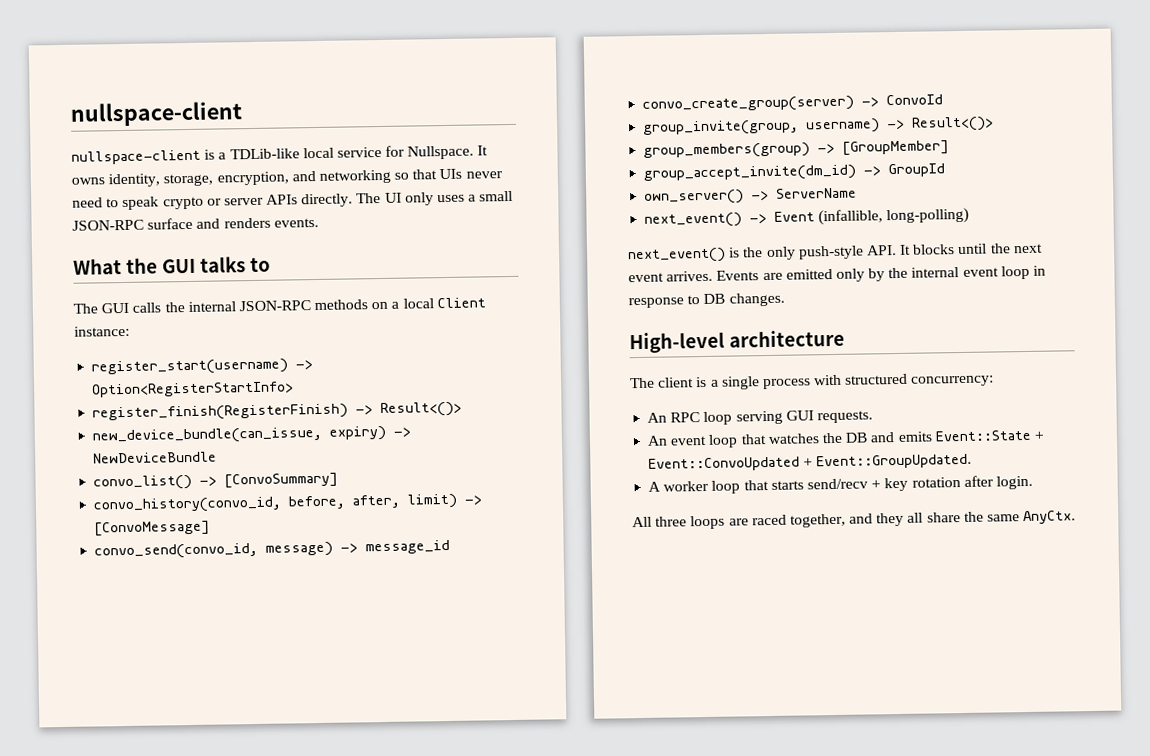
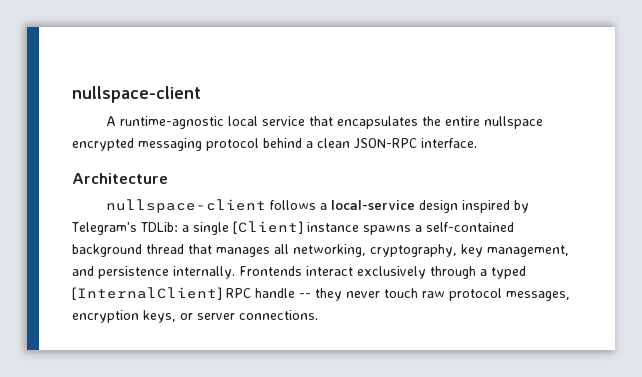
- nullspace-client is a TDLib-like local service for Nullspace. It owns identity, storage, encryption, and networking so that UIs never need to speak crypto or server APIs directly. The UI only uses a small JSON-RPC surface and renders events.
- What the GUI talks to
- The GUI calls the internal JSON-RPC methods on a local Client instance:
- register_start(username) -> Option<RegisterStartInfo>
- register_finish(RegisterFinish) -> Result<()>
- new_device_bundle(can_issue, expiry) -> NewDeviceBundle
- convo_list() -> [ConvoSummary]
- convo_history(convo_id, before, after, limit) -> [ConvoMessage]
- convo_send(convo_id, message) -> message_id
- convo_create_group(server) -> ConvoId
- group_invite(group, username) -> Result<()>
- group_members(group) -> [GroupMember]
- group_accept_invite(dm_id) -> GroupId
- own_server() -> ServerName
- next_event() -> Event (infallible, long-polling)
- next_event() is the only push-style API. It blocks until the next event arrives. Events are emitted only by the internal event loop in response to DB changes.
- High-level architecture
- The client is a single process with structured concurrency:
- An RPC loop serving GUI requests.
- An event loop that watches the DB and emits Event::State + Event::ConvoUpdated + Event::GroupUpdated.
- A worker loop that starts send/recv + key rotation after login.
- All three loops are raced together, and they all share the same AnyCtx.
+ A runtime-agnostic local service that encapsulates the entire nullspace encrypted messaging protocol behind a clean JSON-RPC interface.
+ Architecture
+ nullspace-client follows a local-service design inspired by Telegram's TDLib: a single [Client] instance spawns a self-contained background thread that manages all networking, cryptography, key management, and persistence internally. Frontends interact exclusively through a typed [InternalClient] RPC handle -- they never touch raw protocol messages, encryption keys, or server connections.

